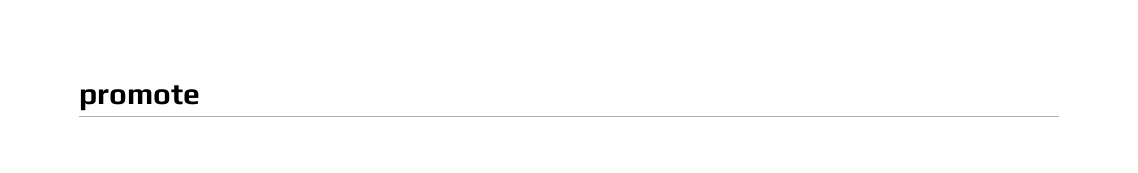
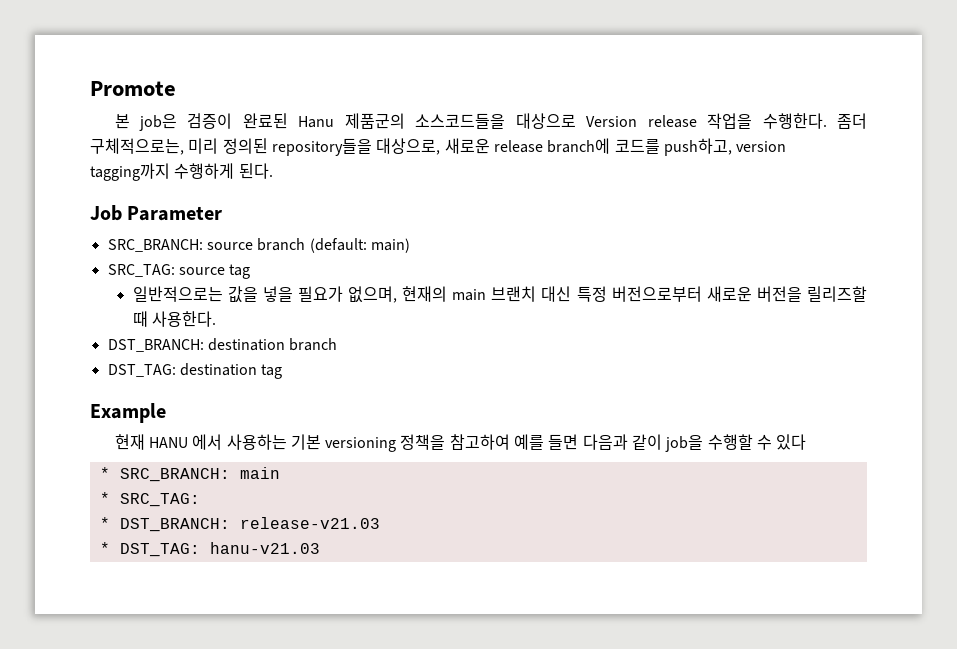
- promote
+ Promote
+ 본 job은 검증이 완료된 Hanu 제품군의 소스코드들을 대상으로 Version release 작업을 수행한다. 좀더 구체적으로는, 미리 정의된 repository들을 대상으로, 새로운 release branch에 코드를 push하고, version tagging까지 수행하게 된다.
+ Job Parameter
+ SRC_BRANCH: source branch (default: main)
+ SRC_TAG: source tag
+ 일반적으로는 값을 넣을 필요가 없으며, 현재의 main 브랜치 대신 특정 버전으로부터 새로운 버전을 릴리즈할 때 사용한다.
+ DST_BRANCH: destination branch
+ DST_TAG: destination tag
+ Example
+ 현재 HANU 에서 사용하는 기본 versioning 정책을 참고하여 예를 들면 다음과 같이 job을 수행할 수 있다
+ * SRC_BRANCH: main
+ * SRC_TAG:
+ * DST_BRANCH: release-v21.03
+ * DST_TAG: hanu-v21.03

